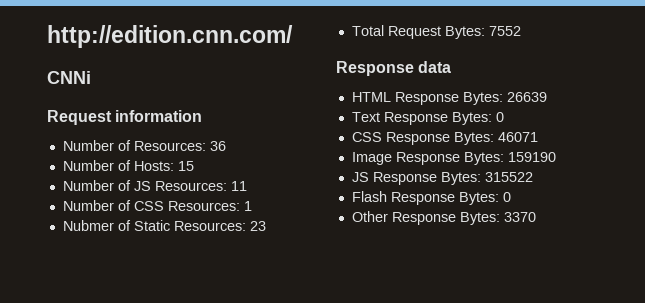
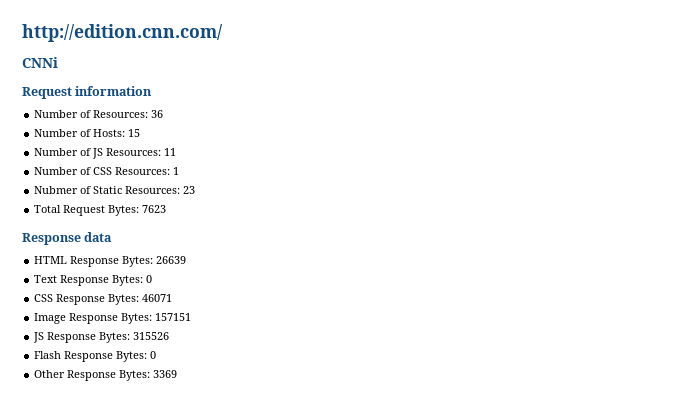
- Total Request Bytes: 7552
+ Total Request Bytes: 7623
- Image Response Bytes: 159190
+ Image Response Bytes: 157151
- JS Response Bytes: 315522
+ JS Response Bytes: 315526
- Other Response Bytes: 3370
+ Other Response Bytes: 3369

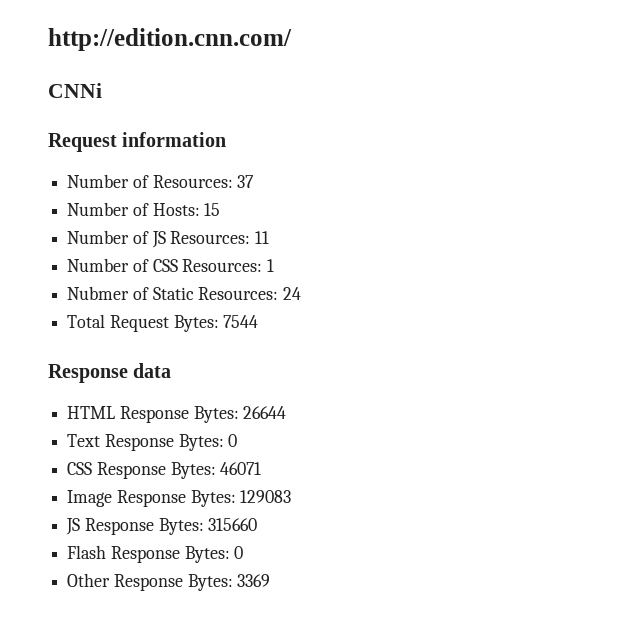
- Number of Resources: 36
+ Number of Resources: 37
- Nubmer of Static Resources: 23
+ Nubmer of Static Resources: 24
- Total Request Bytes: 7623
+ Total Request Bytes: 7544
- HTML Response Bytes: 26639
+ HTML Response Bytes: 26644
- Image Response Bytes: 157151
+ Image Response Bytes: 129083
- JS Response Bytes: 315526
+ JS Response Bytes: 315660

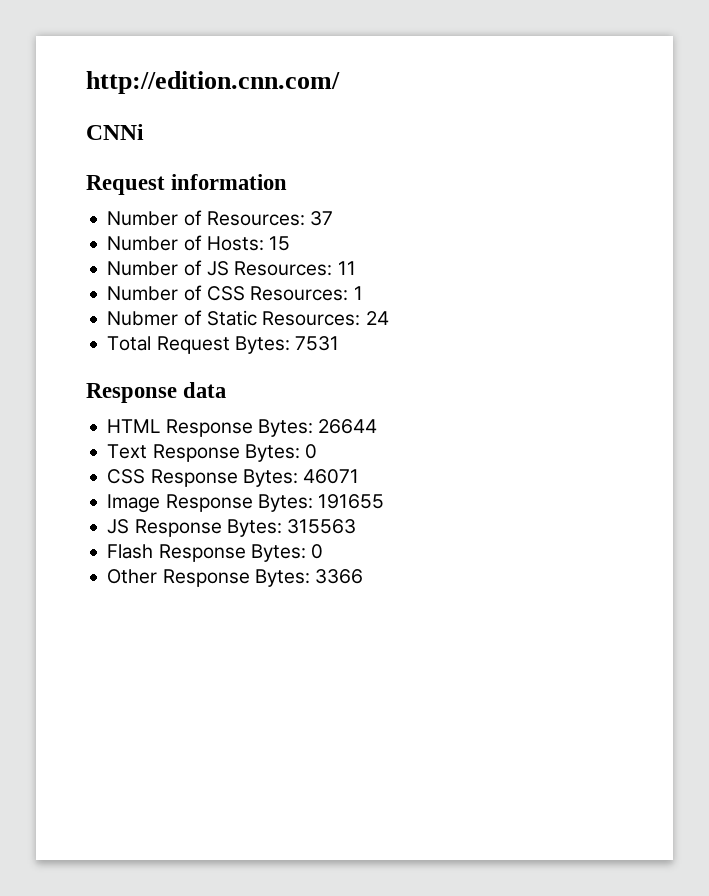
- Total Request Bytes: 7544
+ Total Request Bytes: 7531
- Image Response Bytes: 129083
+ Image Response Bytes: 191655
- JS Response Bytes: 315660
+ JS Response Bytes: 315563
- Other Response Bytes: 3369
+ Other Response Bytes: 3366

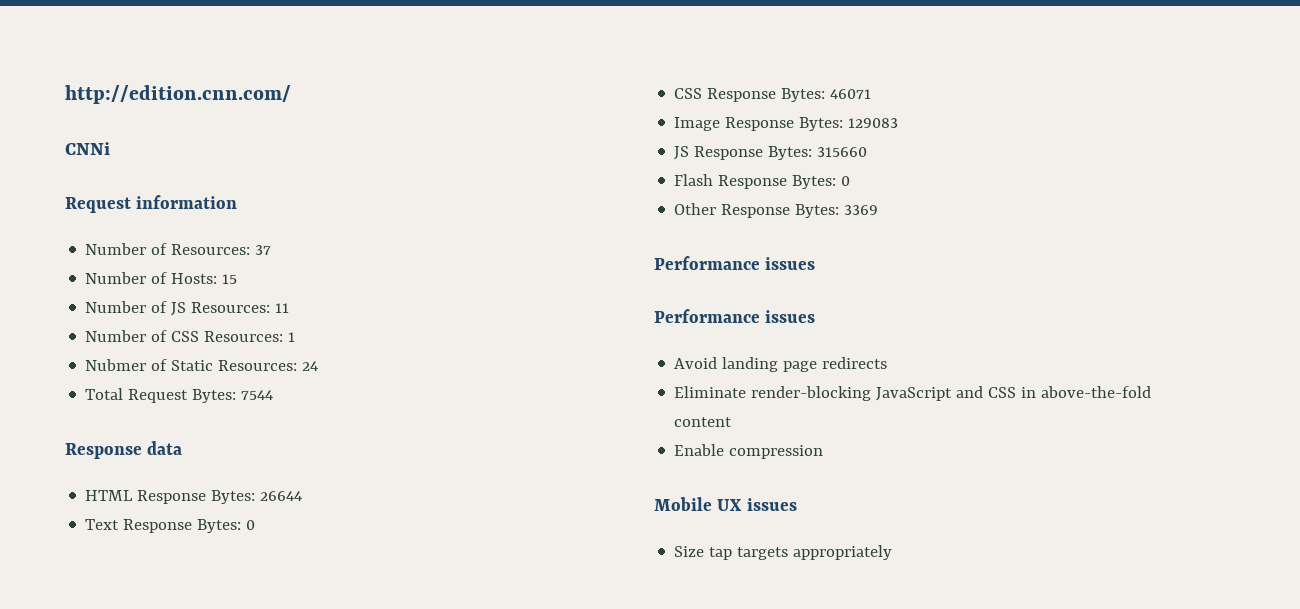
- Total Request Bytes: 7531
+ Total Request Bytes: 7544
- Image Response Bytes: 191655
+ Image Response Bytes: 129083
- JS Response Bytes: 315563
+ JS Response Bytes: 315660
- Other Response Bytes: 3366
+ Other Response Bytes: 3369
+ Performance issues
+ Performance issues
+ Avoid landing page redirects
+ Eliminate render-blocking JavaScript and CSS in above-the-fold content
+ Enable compression
+ Mobile UX issues
+ Size tap targets appropriately

